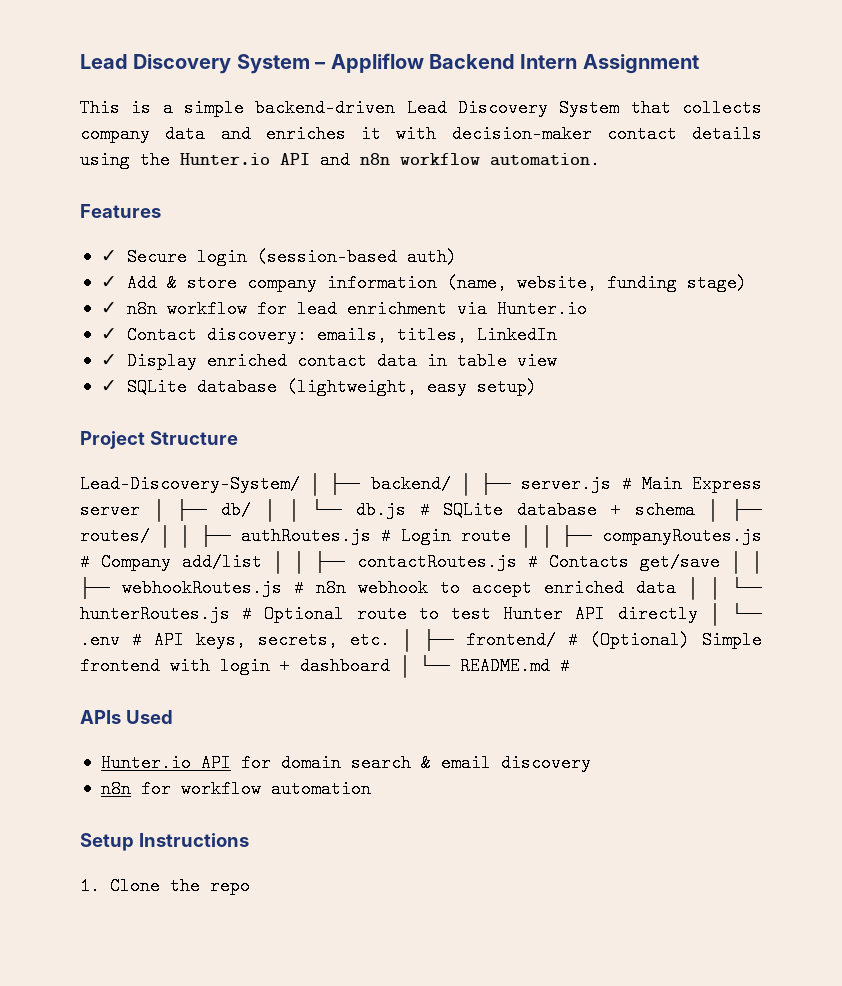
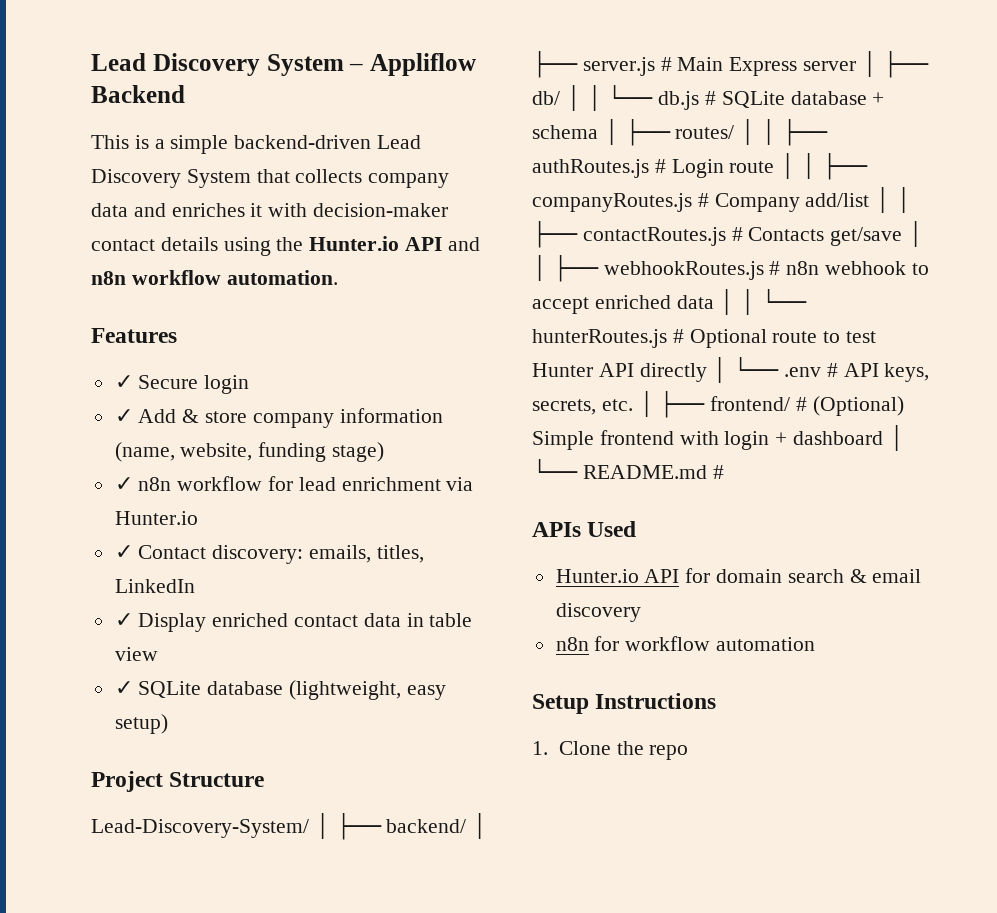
- Lead Discovery System – Appliflow Backend Intern Assignment
+ Lead Discovery System – Appliflow Backend
- ✓ Secure login (session-based auth)
+ ✓ Secure login

